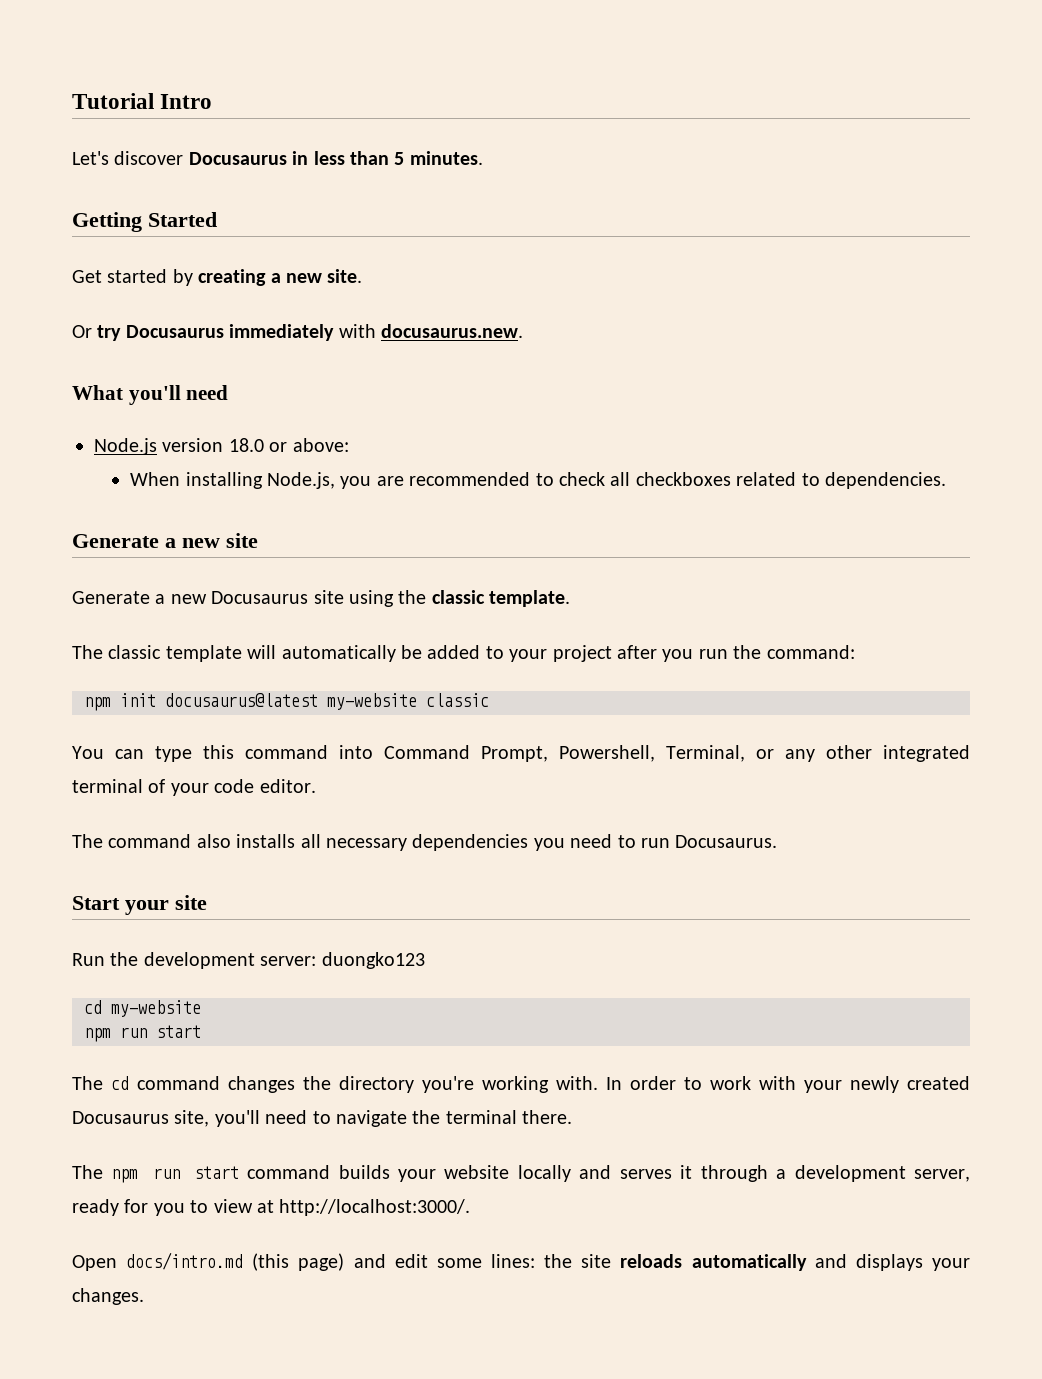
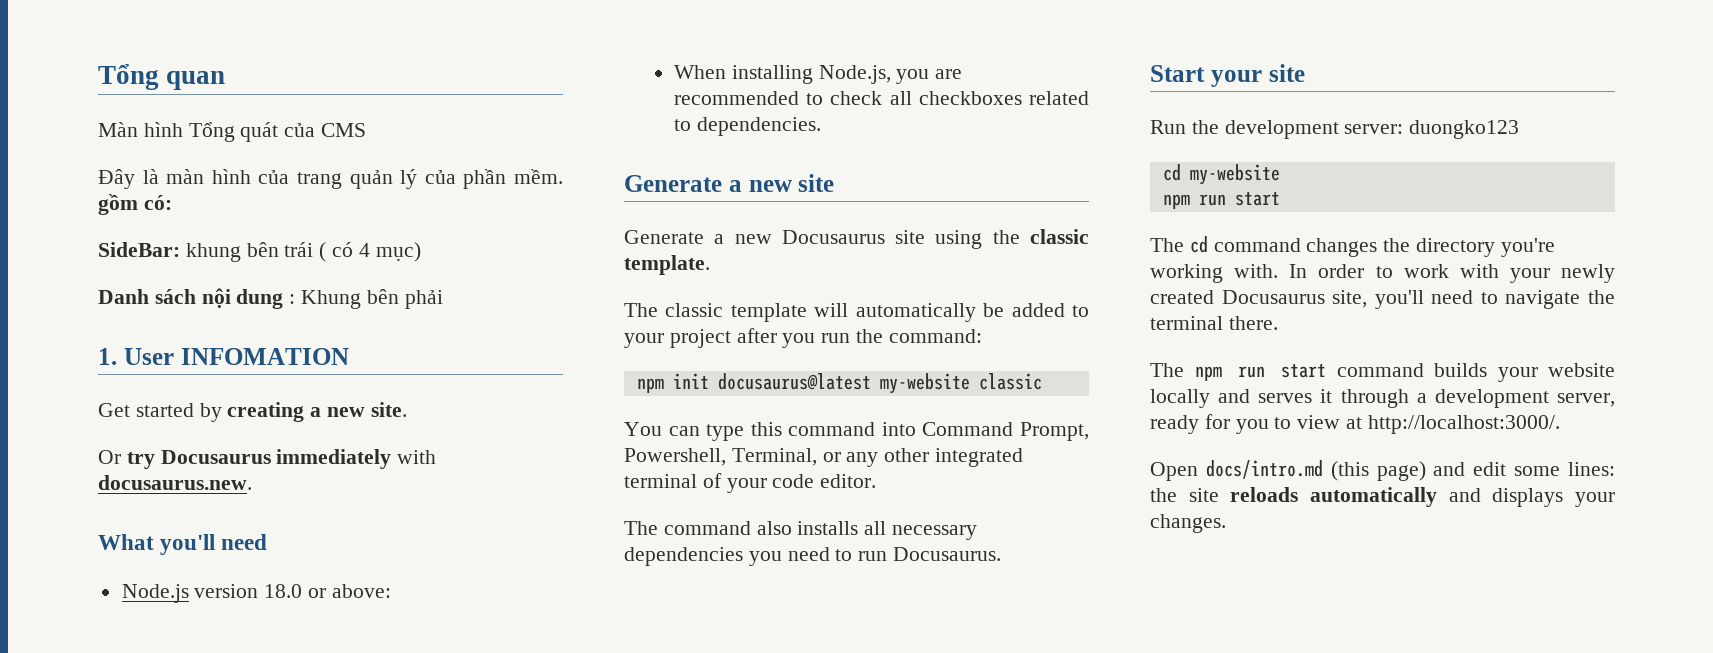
- Tutorial Intro
- Let's discover Docusaurus in less than 5 minutes.
- Getting Started
+ Tổng quan
+ Màn hình Tổng quát của CMS
+ Đây là màn hình của trang quản lý của phần mềm. gồm có:
+ SideBar: khung bên trái ( có 4 mục)
+ Danh sách nội dung : Khung bên phải
+ 1. User INFOMATION

